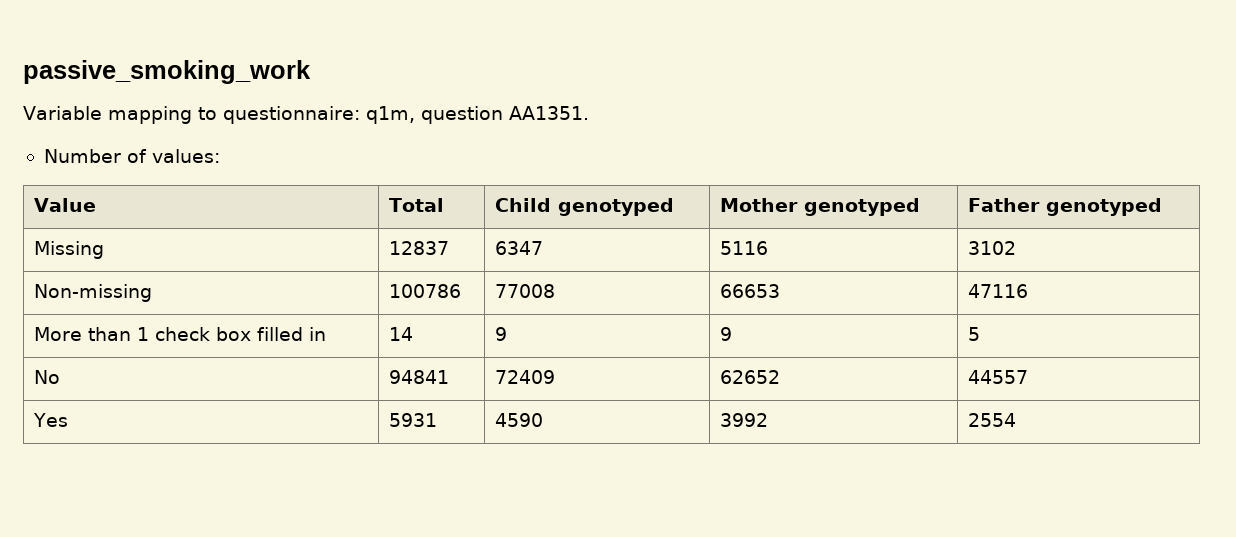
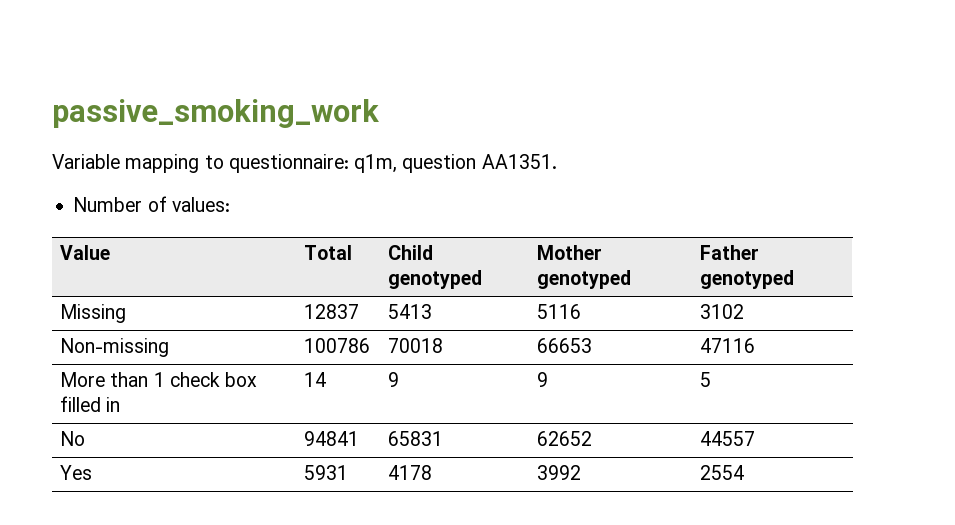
- Missing | 12837 | 6347 | 5116 | 3102
+ Missing | 12837 | 5413 | 5116 | 3102
- Non-missing | 100786 | 77008 | 66653 | 47116
+ Non-missing | 100786 | 70018 | 66653 | 47116
- No | 94841 | 72409 | 62652 | 44557
+ No | 94841 | 65831 | 62652 | 44557
- Yes | 5931 | 4590 | 3992 | 2554
+ Yes | 5931 | 4178 | 3992 | 2554

